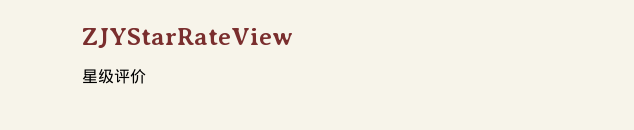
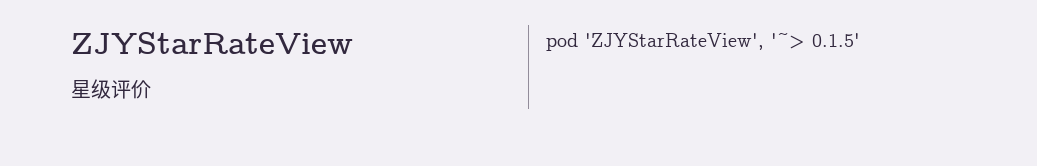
+ pod 'ZJYStarRateView', '~> 0.1.5'

